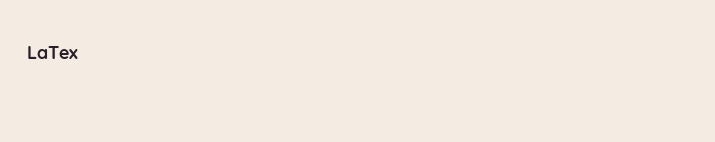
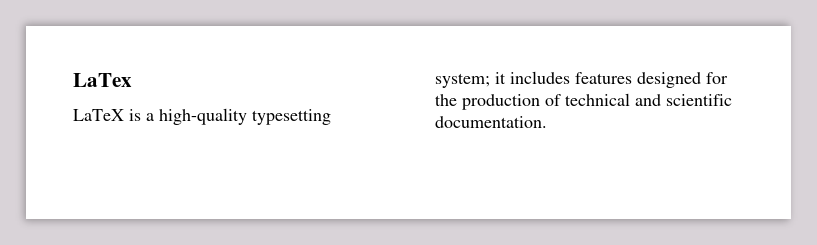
+ LaTeX is a high-quality typesetting system; it includes features designed for the production of technical and scientific documentation.

